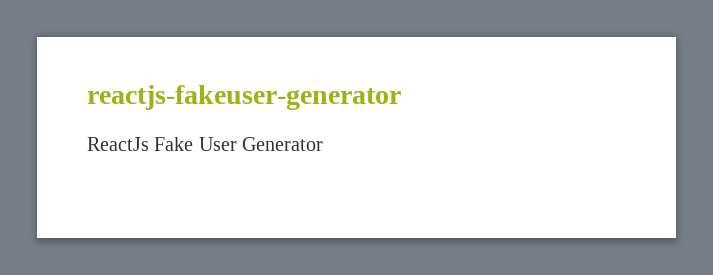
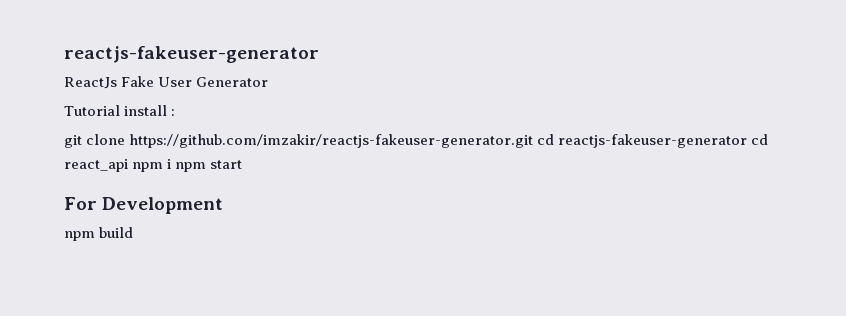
+ Tutorial install :
+ git clone https://github.com/imzakir/reactjs-fakeuser-generator.git cd reactjs-fakeuser-generator cd react_api npm i npm start
+ For Development
+ npm build

